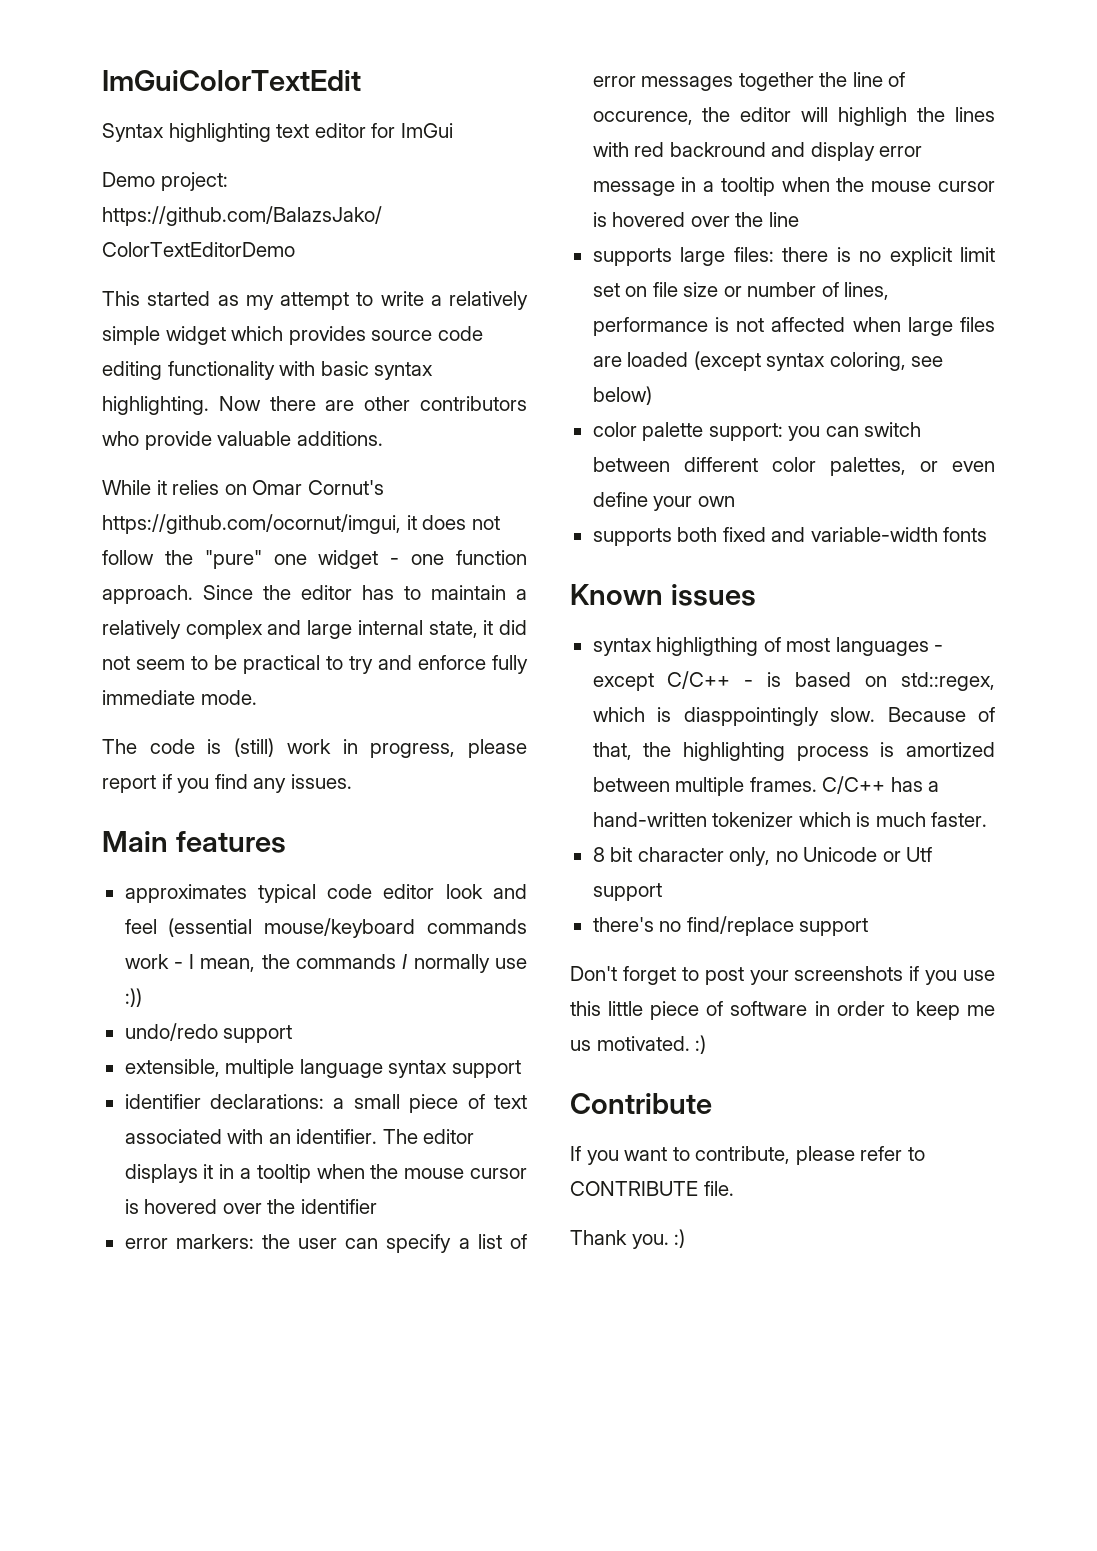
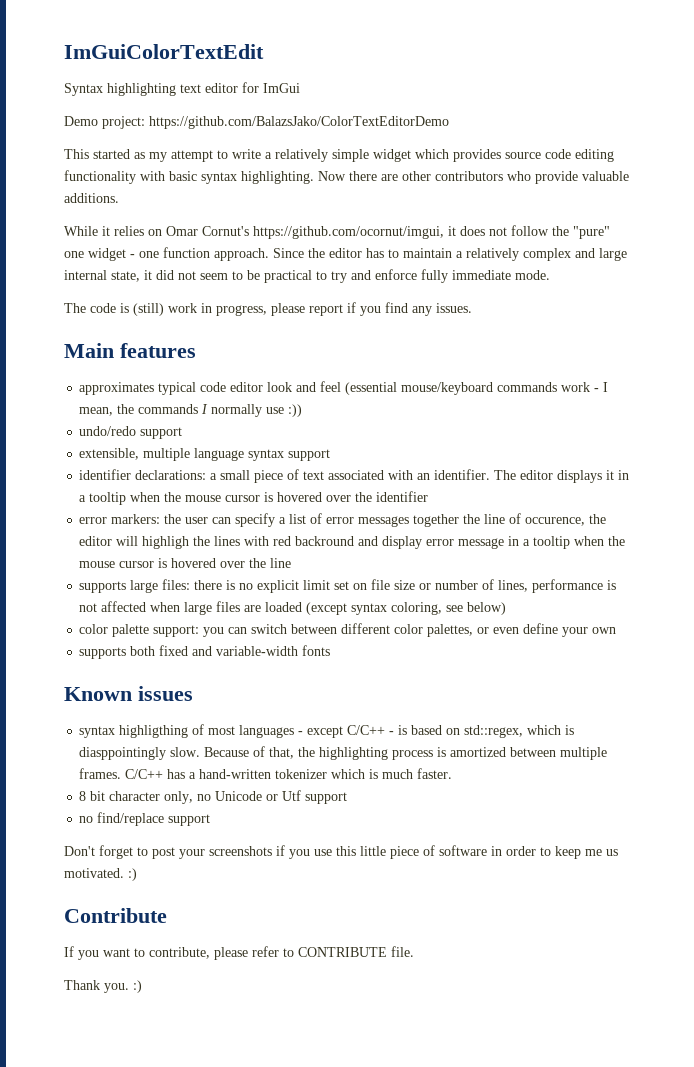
- there's no find/replace support
+ no find/replace support

